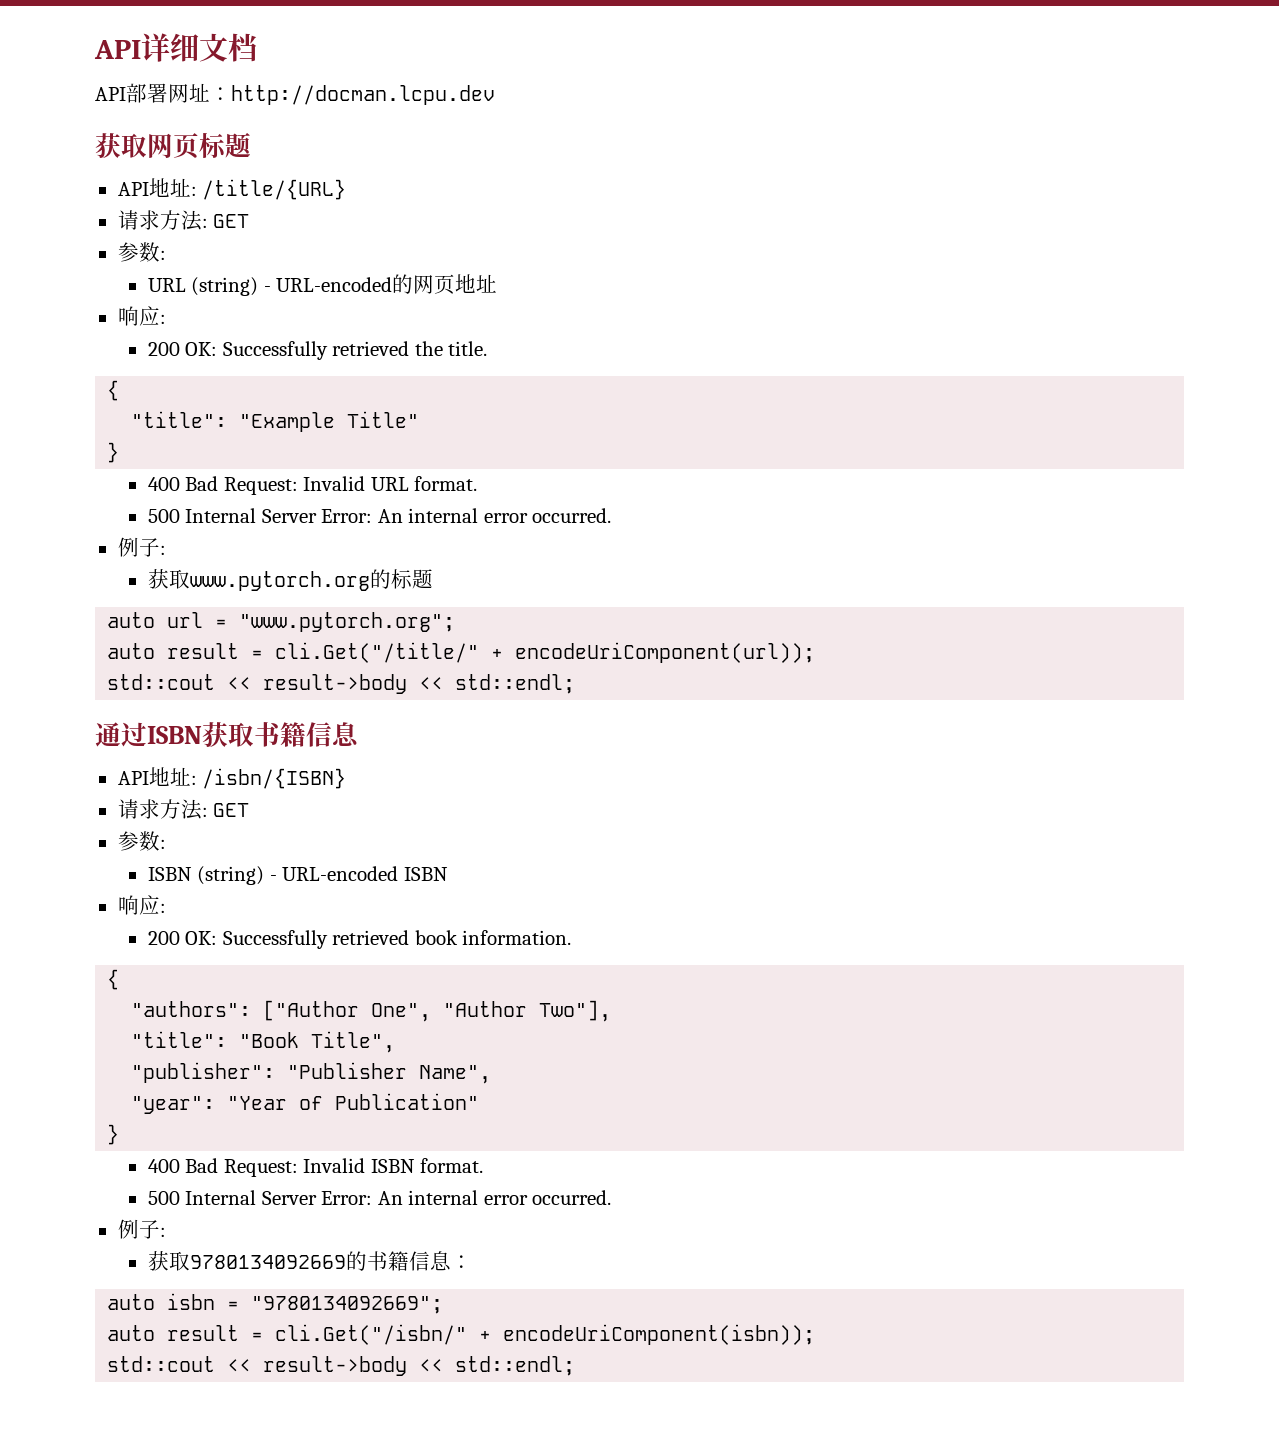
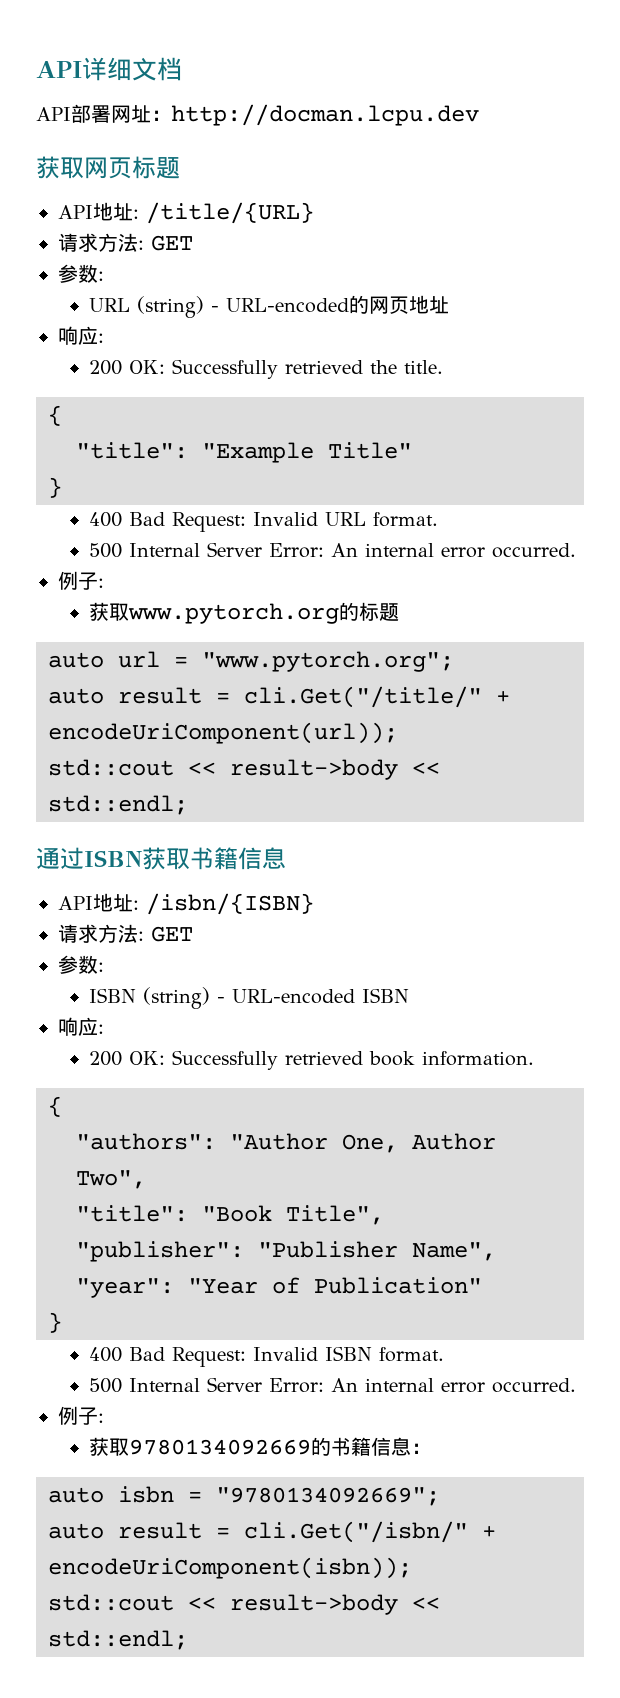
- "authors": ["Author One", "Author Two"],
+ "authors": "Author One, Author Two",

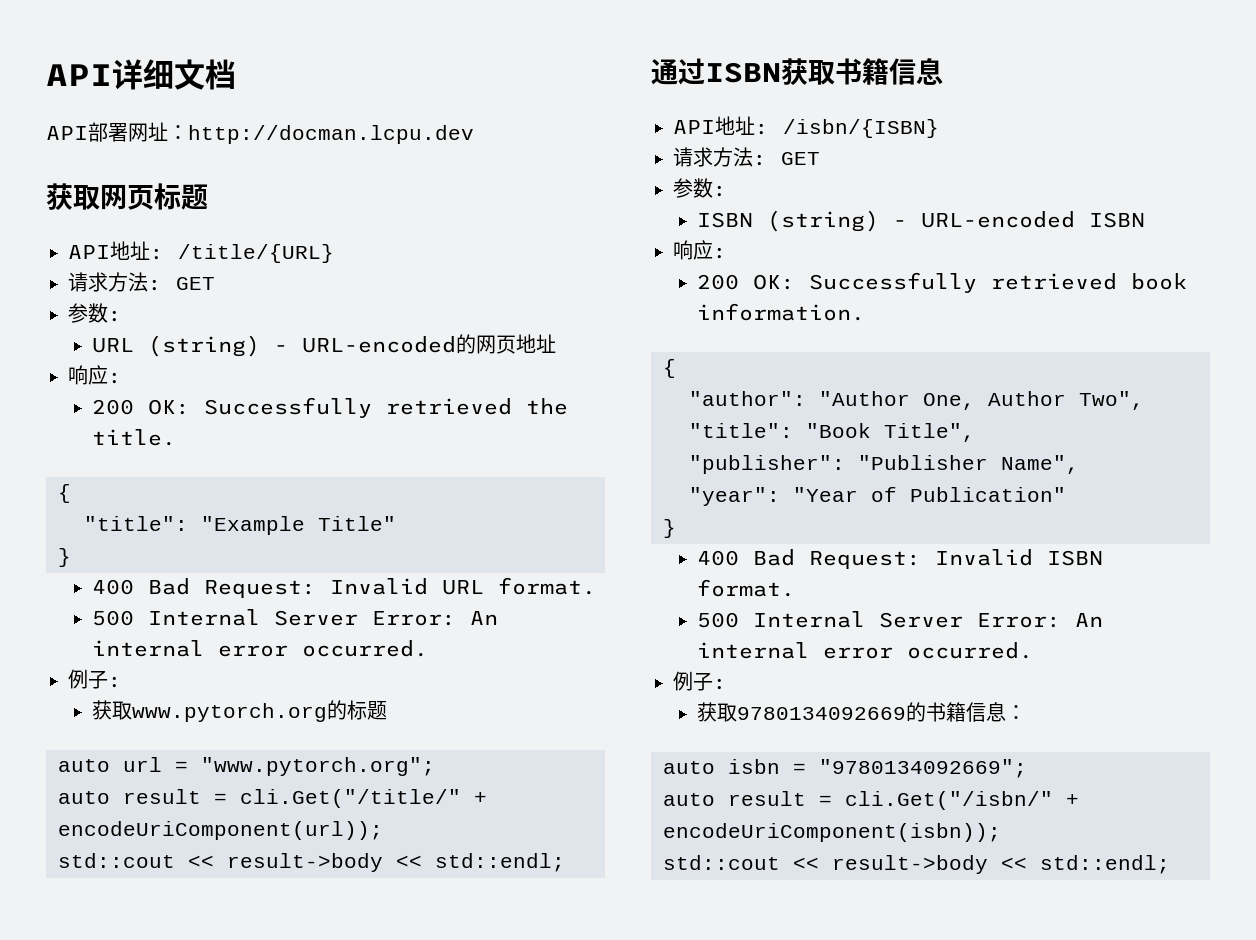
- "authors": "Author One, Author Two",
+ "author": "Author One, Author Two",

